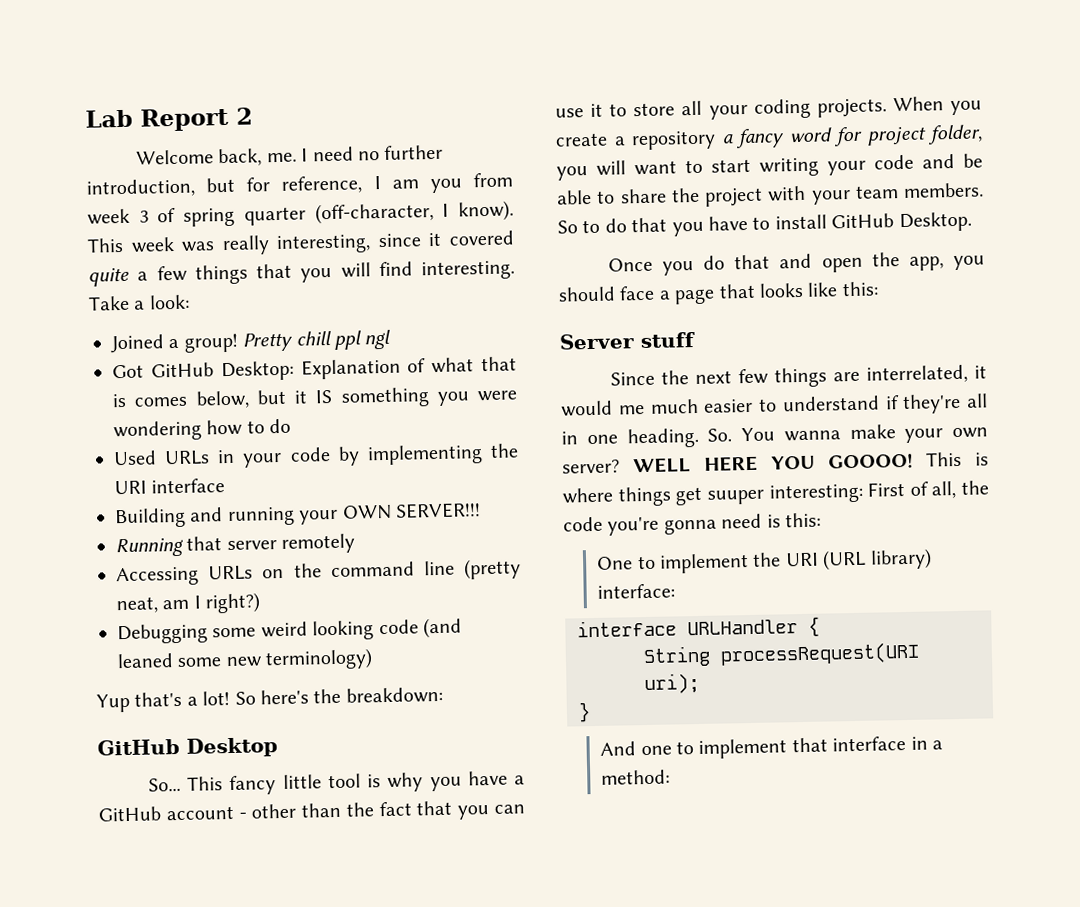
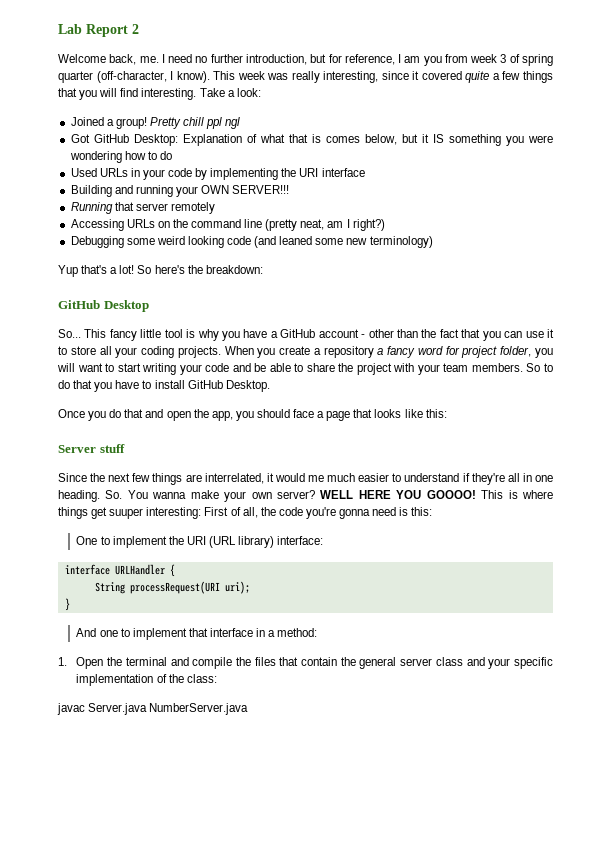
+ 1. Open the terminal and compile the files that contain the general server class and your specific implementation of the class:
+ javac Server.java NumberServer.java

